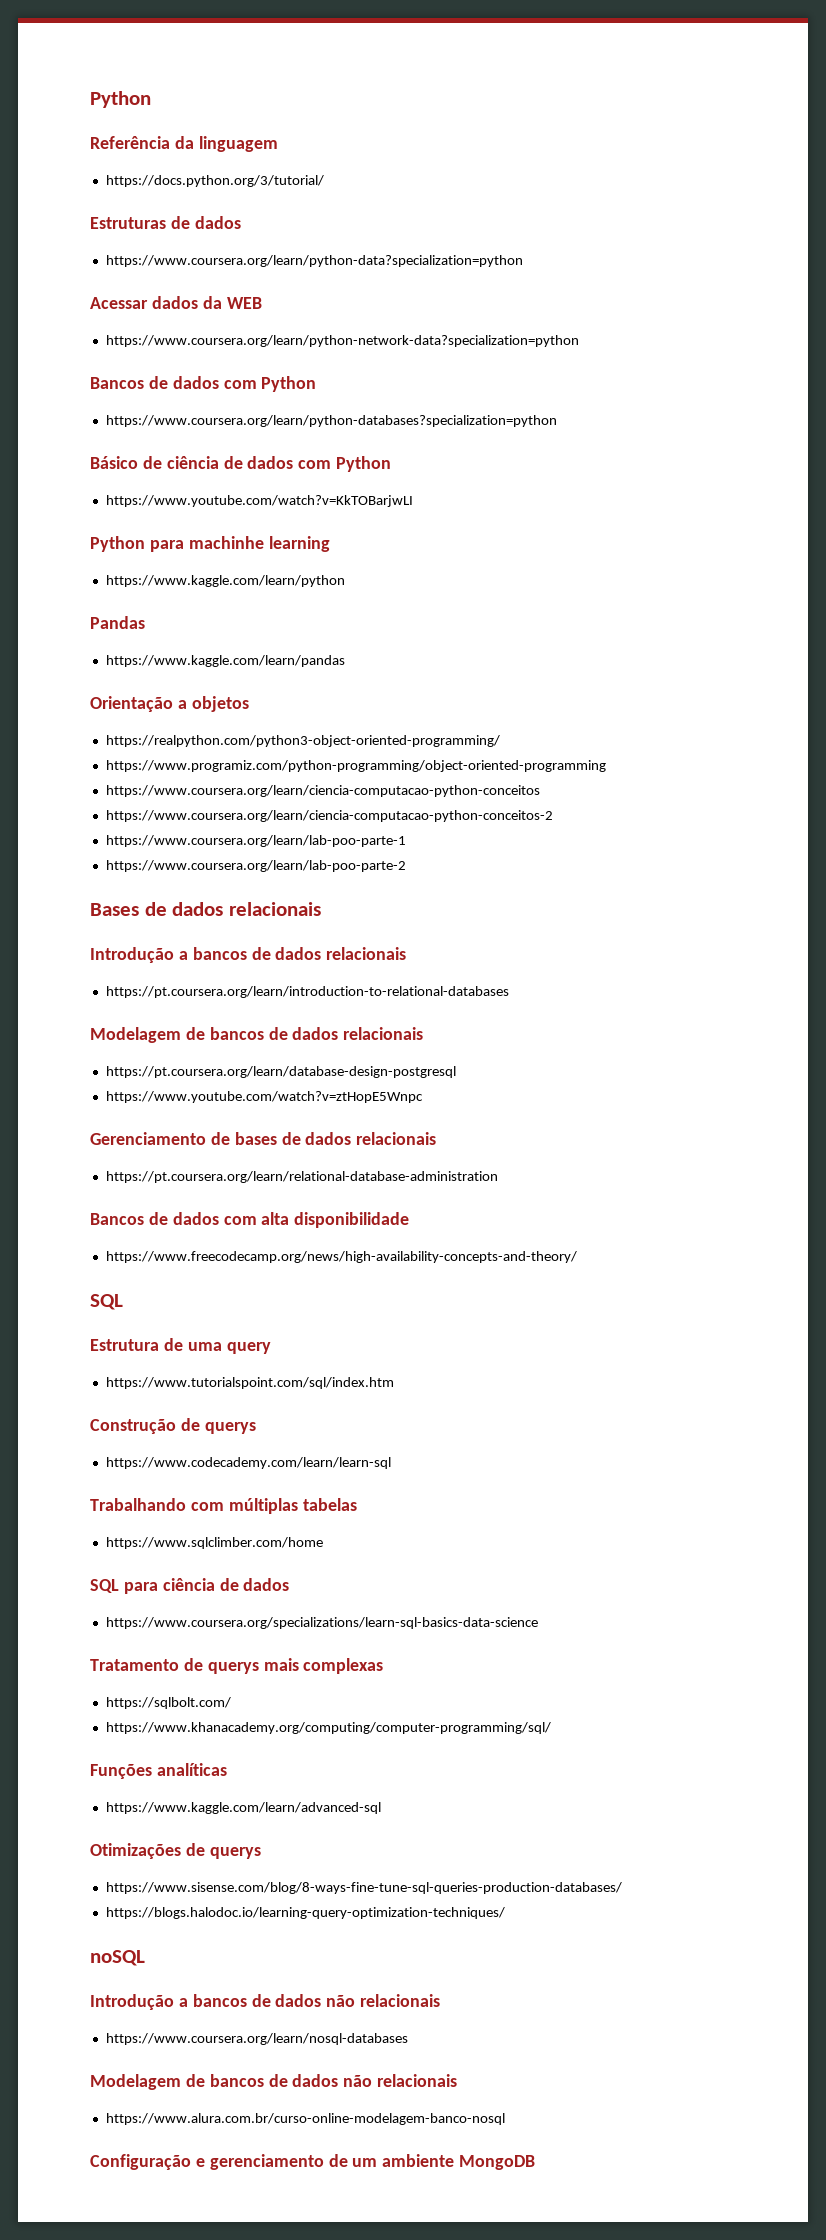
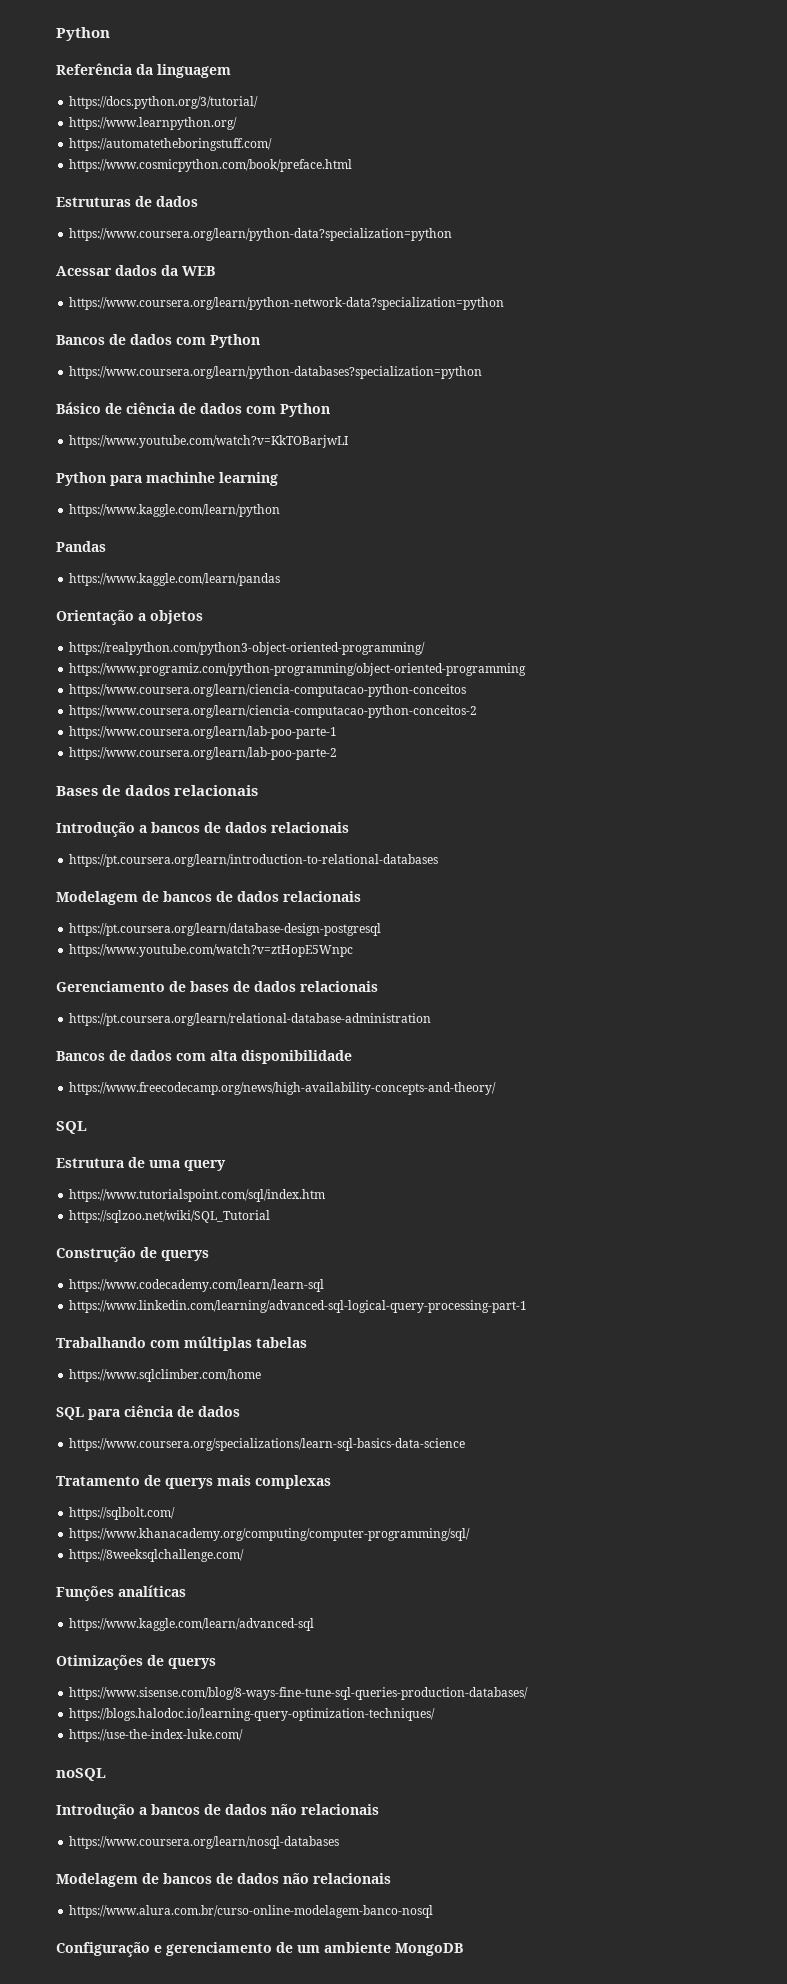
+ https://www.learnpython.org/
+ https://automatetheboringstuff.com/
+ https://www.cosmicpython.com/book/preface.html
+ https://sqlzoo.net/wiki/SQL_Tutorial
+ https://www.linkedin.com/learning/advanced-sql-logical-query-processing-part-1
+ https://8weeksqlchallenge.com/
+ https://use-the-index-luke.com/

